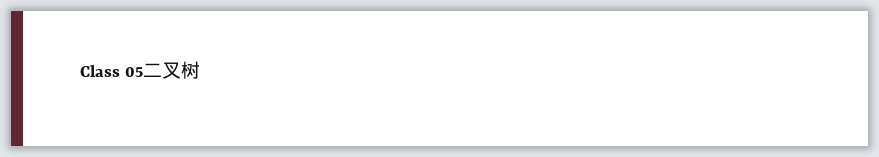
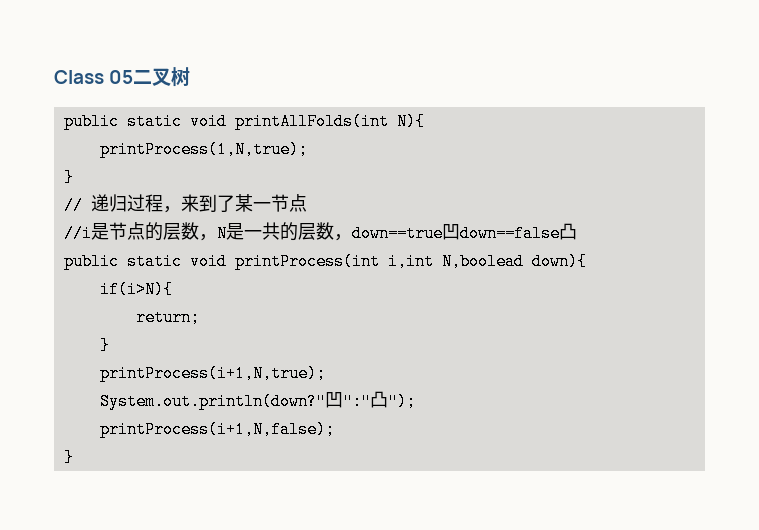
+ public static void printAllFolds(int N){
+ printProcess(1,N,true);
+ }
+ // 递归过程，来到了某一节点
+ //i是节点的层数，N是一共的层数，down==true凹down==false凸
+ public static void printProcess(int i,int N,boolead down){
+ if(i>N){
+ return;
+ }
+ printProcess(i+1,N,true);
+ System.out.println(down?"凹":"凸");
+ printProcess(i+1,N,false);
+ }

